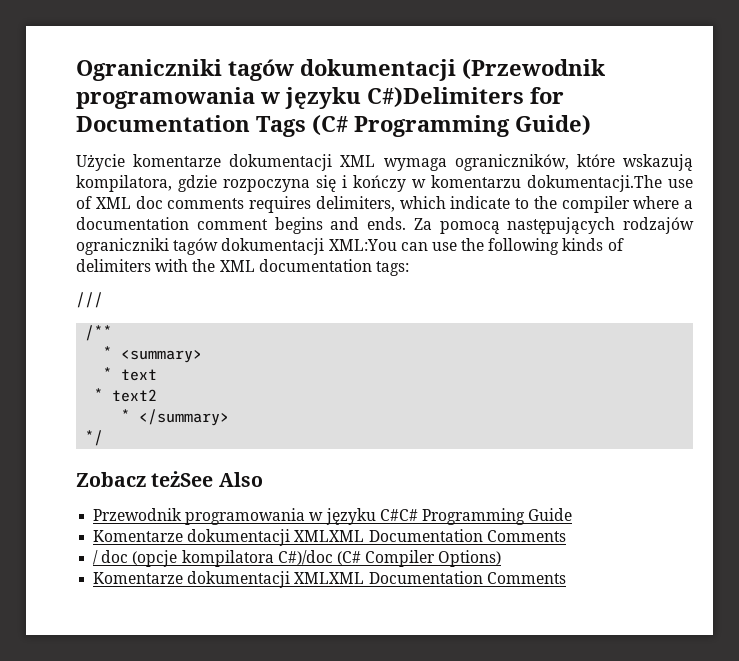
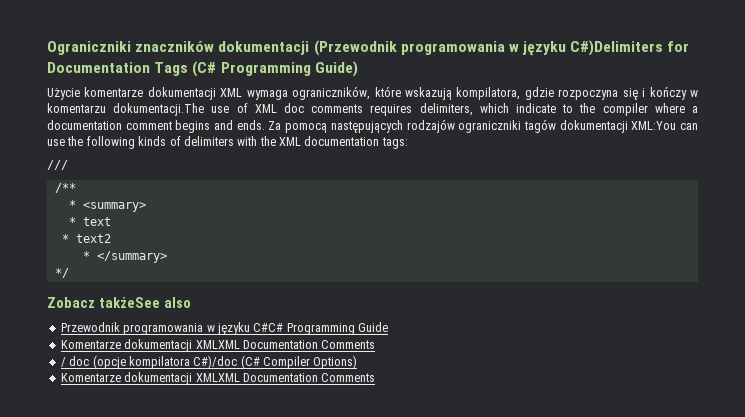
- Ograniczniki tagów dokumentacji (Przewodnik programowania w języku C#)Delimiters for Documentation Tags (C# Programming Guide)
+ Ograniczniki znaczników dokumentacji (Przewodnik programowania w języku C#)Delimiters for Documentation Tags (C# Programming Guide)
- Zobacz teżSee Also
+ Zobacz takżeSee also

